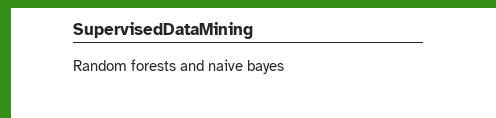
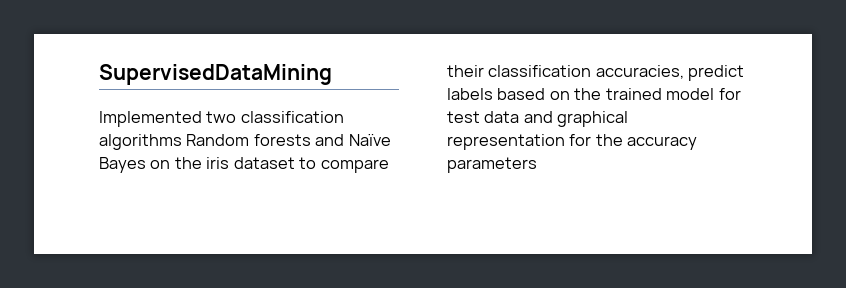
- Random forests and naive bayes
+ Implemented two classification algorithms Random forests and Naïve Bayes on the iris dataset to compare their classification accuracies, predict labels based on the trained model for test data and graphical representation for the accuracy parameters

